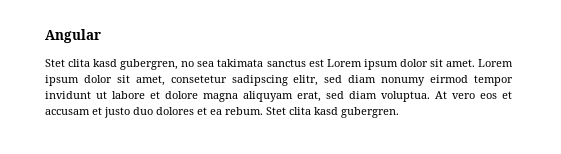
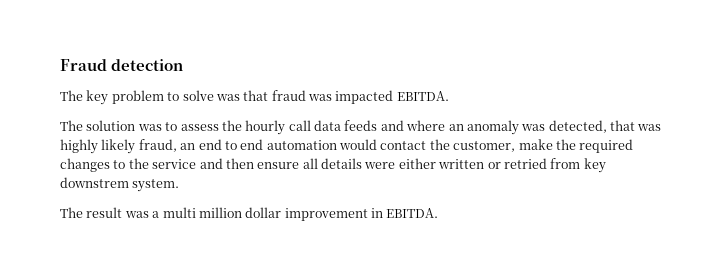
- Angular
- Stet clita kasd gubergren, no sea takimata sanctus est Lorem ipsum dolor sit amet. Lorem ipsum dolor sit amet, consetetur sadipscing elitr, sed diam nonumy eirmod tempor invidunt ut labore et dolore magna aliquyam erat, sed diam voluptua. At vero eos et accusam et justo duo dolores et ea rebum. Stet clita kasd gubergren.
+ Fraud detection
+ The key problem to solve was that fraud was impacted EBITDA.
+ The solution was to assess the hourly call data feeds and where an anomaly was detected, that was highly likely fraud, an end to end automation would contact the customer, make the required changes to the service and then ensure all details were either written or retried from key downstrem system.
+ The result was a multi million dollar improvement in EBITDA.

